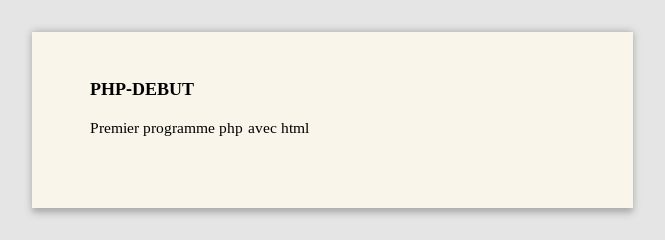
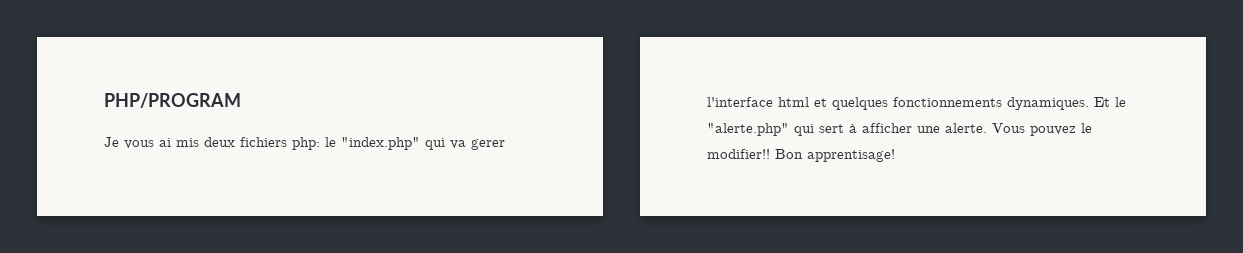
- PHP-DEBUT
- Premier programme php avec html
+ PHP/PROGRAM
+ Je vous ai mis deux fichiers php: le "index.php" qui va gerer l'interface html et quelques fonctionnements dynamiques. Et le "alerte.php" qui sert à afficher une alerte. Vous pouvez le modifier!! Bon apprentisage!

